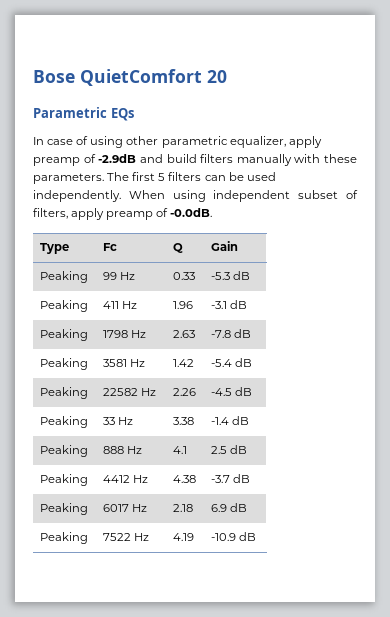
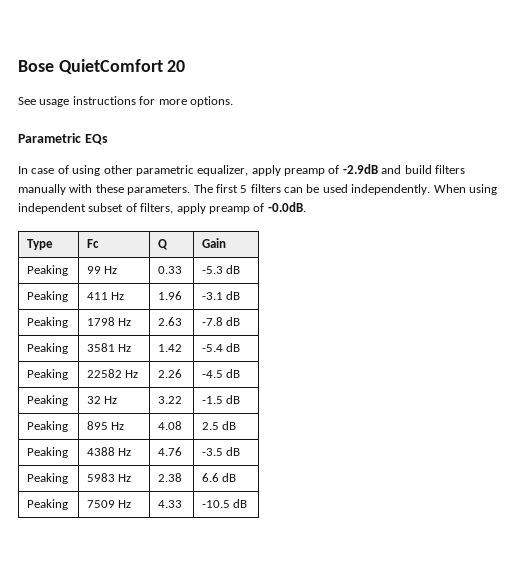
+ See usage instructions for more options.
- Peaking | 33 Hz | 3.38 | -1.4 dB
- Peaking | 888 Hz | 4.1 | 2.5 dB
+ Peaking | 32 Hz | 3.22 | -1.5 dB
+ Peaking | 895 Hz | 4.08 | 2.5 dB
- Peaking | 4412 Hz | 4.38 | -3.7 dB
- Peaking | 6017 Hz | 2.18 | 6.9 dB
- Peaking | 7522 Hz | 4.19 | -10.9 dB
+ Peaking | 4388 Hz | 4.76 | -3.5 dB
+ Peaking | 5983 Hz | 2.38 | 6.6 dB
+ Peaking | 7509 Hz | 4.33 | -10.5 dB

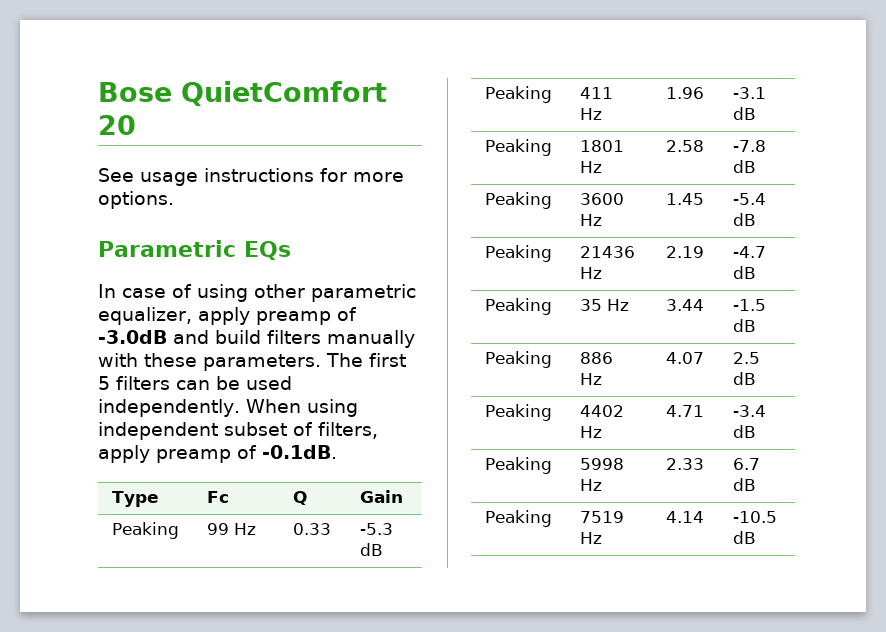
- In case of using other parametric equalizer, apply preamp of -2.9dB and build filters manually with these parameters.
+ In case of using other parametric equalizer, apply preamp of -3.0dB and build filters manually with these parameters.
- When using independent subset of filters, apply preamp of -0.0dB.
+ When using independent subset of filters, apply preamp of -0.1dB.
- Peaking | 1798 Hz | 2.63 | -7.8 dB
+ Peaking | 1801 Hz | 2.58 | -7.8 dB
- Peaking | 3581 Hz | 1.42 | -5.4 dB
+ Peaking | 3600 Hz | 1.45 | -5.4 dB
- Peaking | 22582 Hz | 2.26 | -4.5 dB
- Peaking | 32 Hz | 3.22 | -1.5 dB
+ Peaking | 21436 Hz | 2.19 | -4.7 dB
+ Peaking | 35 Hz | 3.44 | -1.5 dB
- Peaking | 895 Hz | 4.08 | 2.5 dB
+ Peaking | 886 Hz | 4.07 | 2.5 dB
- Peaking | 4388 Hz | 4.76 | -3.5 dB
- Peaking | 5983 Hz | 2.38 | 6.6 dB
- Peaking | 7509 Hz | 4.33 | -10.5 dB
+ Peaking | 4402 Hz | 4.71 | -3.4 dB
+ Peaking | 5998 Hz | 2.33 | 6.7 dB
+ Peaking | 7519 Hz | 4.14 | -10.5 dB

